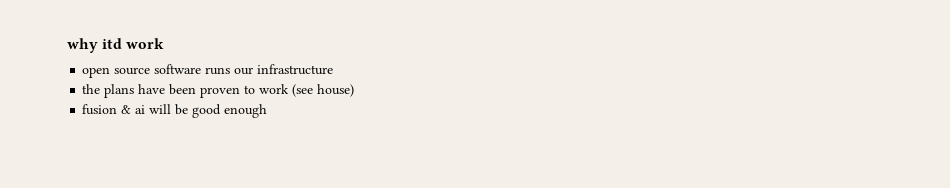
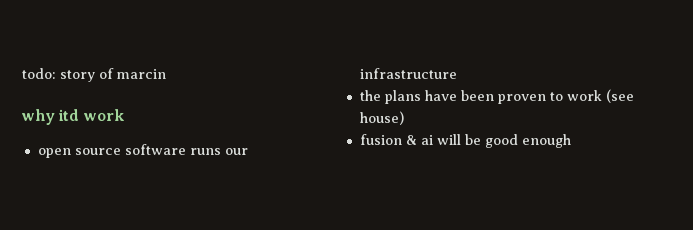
+ todo: story of marcin

